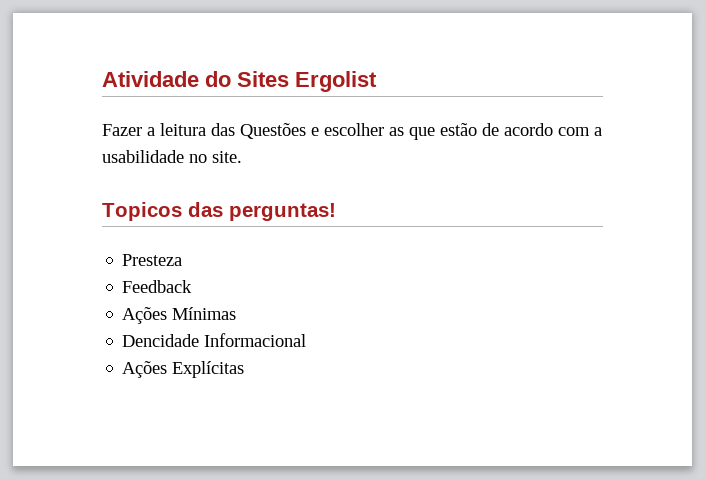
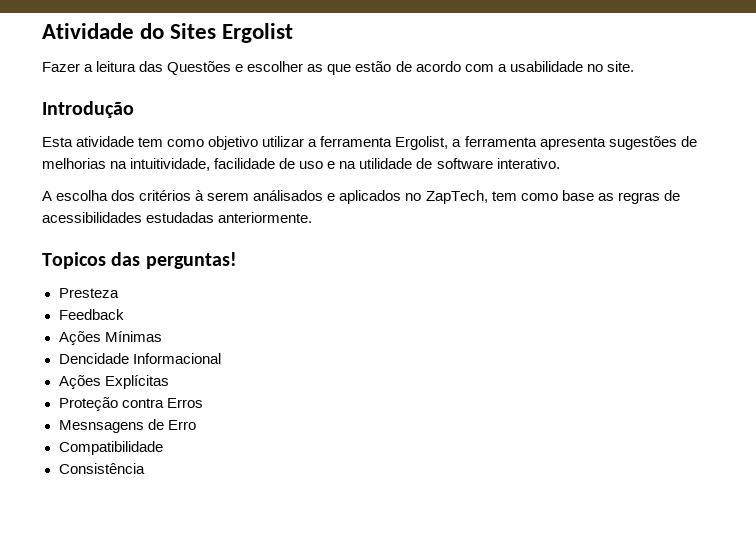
+ Introdução
+ Esta atividade tem como objetivo utilizar a ferramenta Ergolist, a ferramenta apresenta sugestões de melhorias na intuitividade, facilidade de uso e na utilidade de software interativo.
+ A escolha dos critérios à serem análisados e aplicados no ZapTech, tem como base as regras de acessibilidades estudadas anteriormente.
+ Proteção contra Erros
+ Mesnsagens de Erro
+ Compatibilidade
+ Consistência

